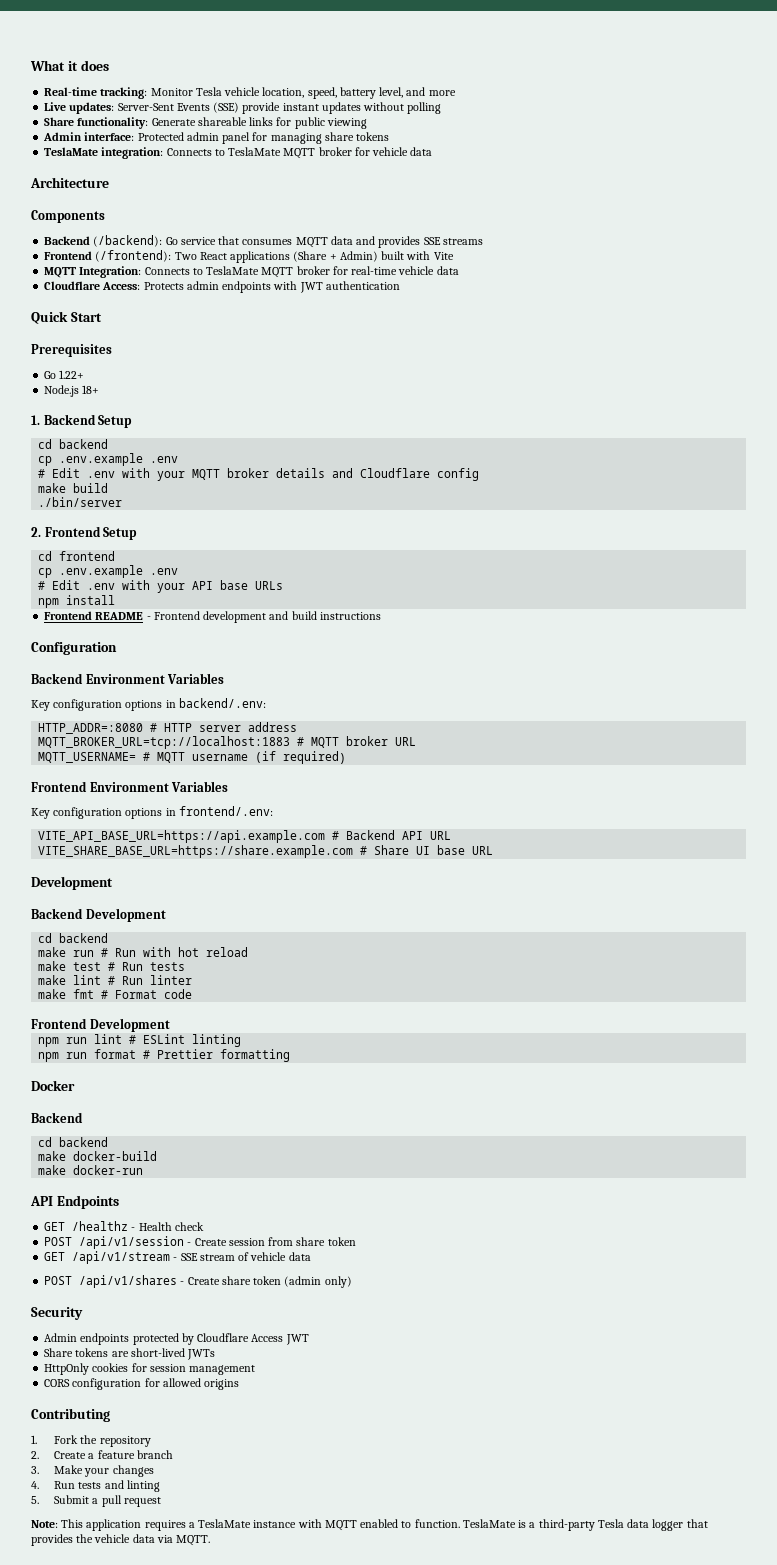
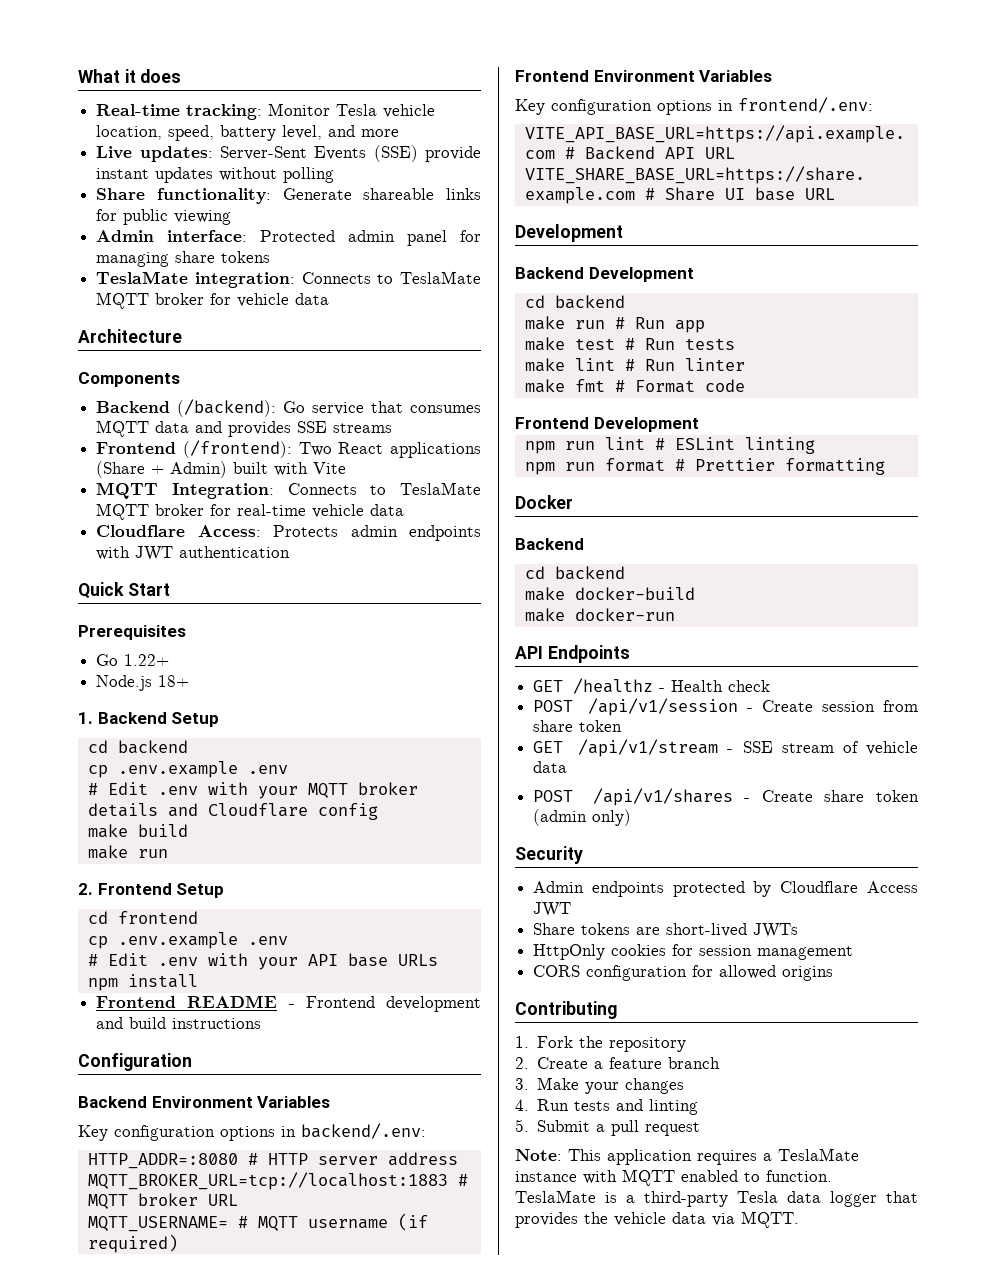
  make build
- ./bin/server
+ make run
- make run # Run with hot reload
+ make run # Run app

